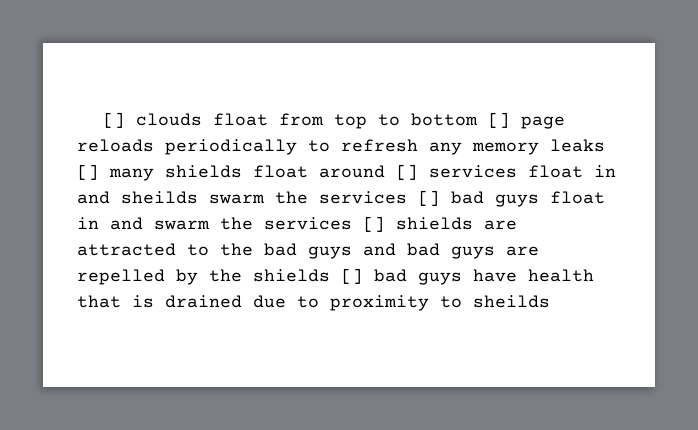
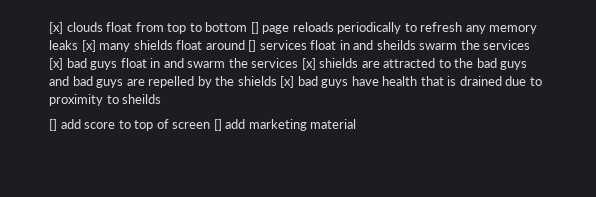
- [] clouds float from top to bottom [] page reloads periodically to refresh any memory leaks [] many shields float around [] services float in and sheilds swarm the services [] bad guys float in and swarm the services [] shields are attracted to the bad guys and bad guys are repelled by the shields [] bad guys have health that is drained due to proximity to sheilds
+ [x] clouds float from top to bottom [] page reloads periodically to refresh any memory leaks [x] many shields float around [] services float in and sheilds swarm the services [x] bad guys float in and swarm the services [x] shields are attracted to the bad guys and bad guys are repelled by the shields [x] bad guys have health that is drained due to proximity to sheilds
+ [] add score to top of screen [] add marketing material

